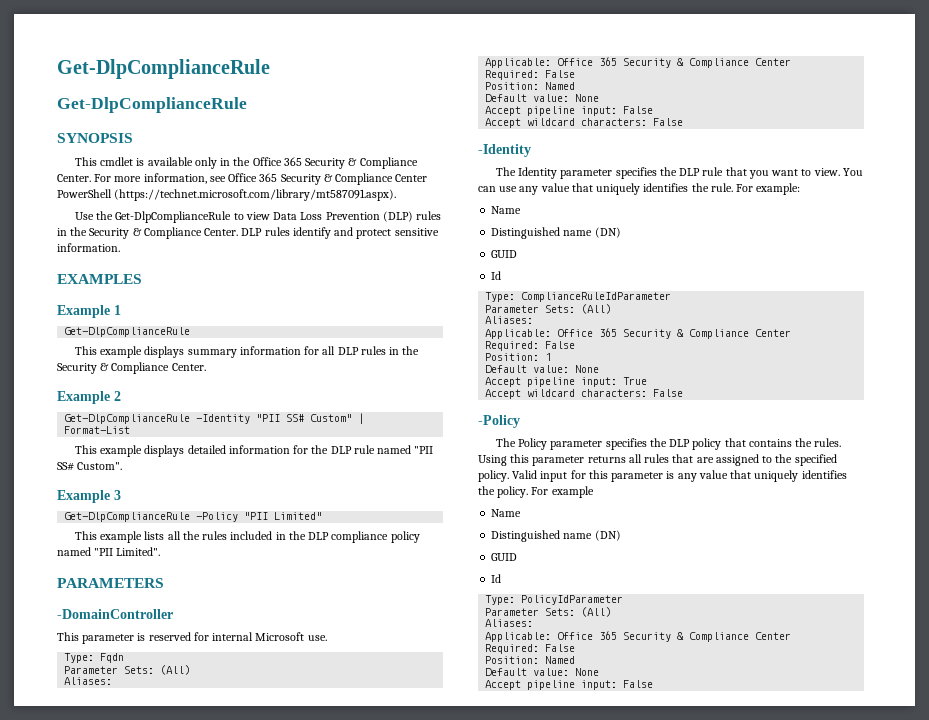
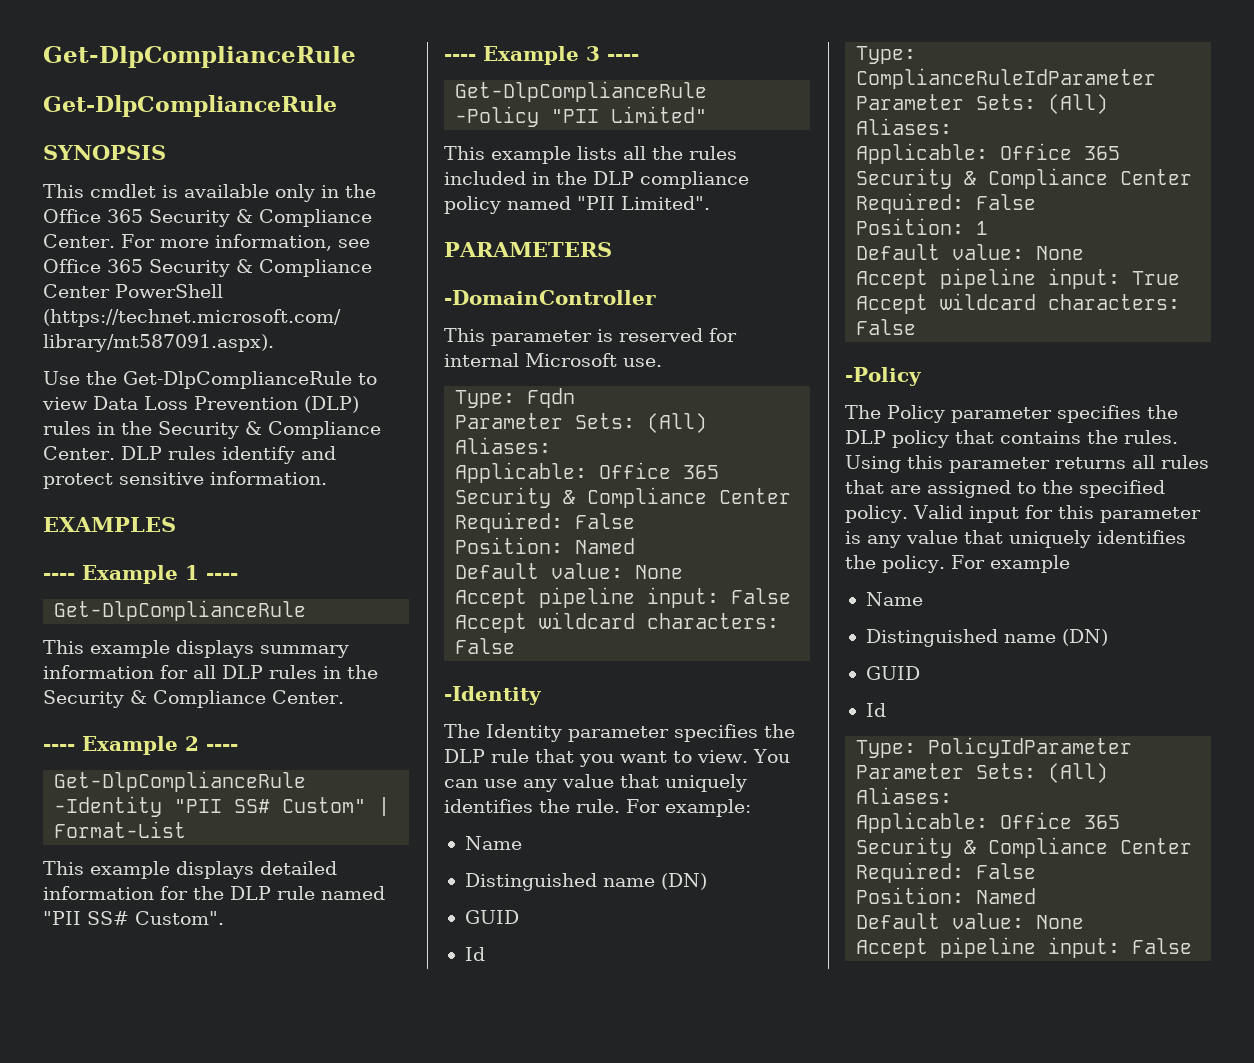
- Example 1
+ ---- Example 1 ----
- Example 2
+ ---- Example 2 ----
- Example 3
+ ---- Example 3 ----

